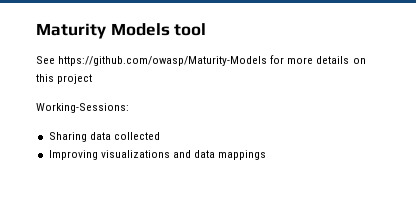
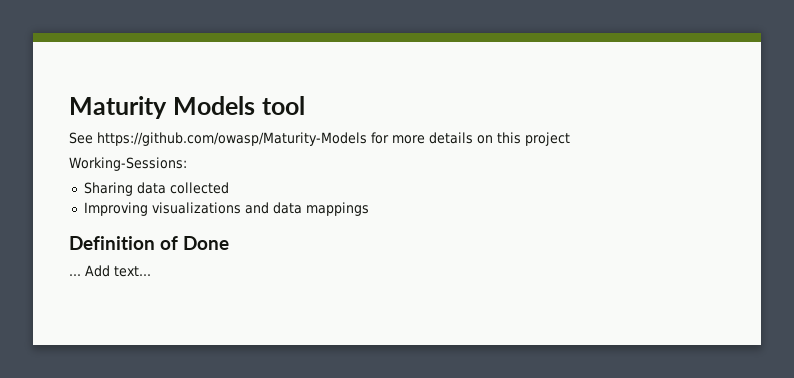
+ Definition of Done
+ ... Add text...

